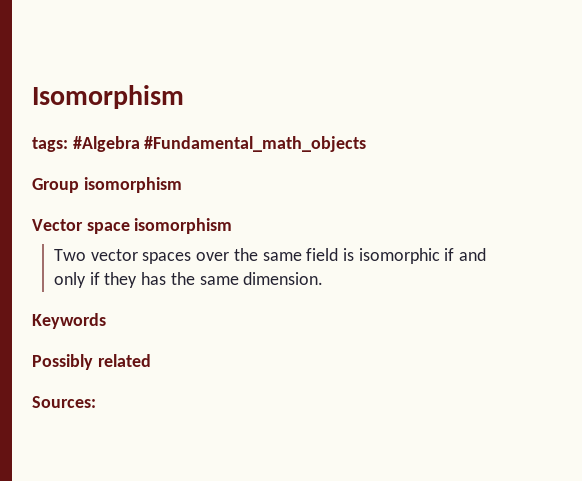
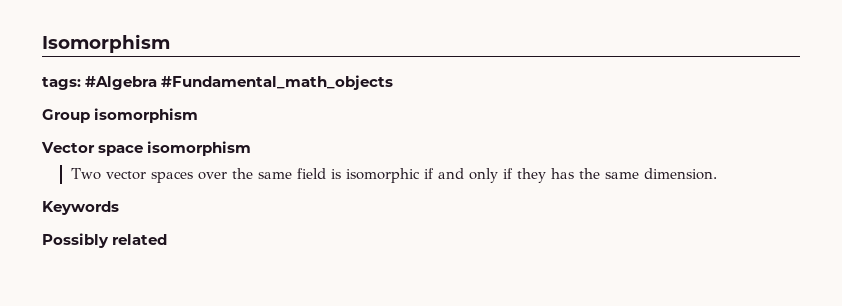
- Sources:

